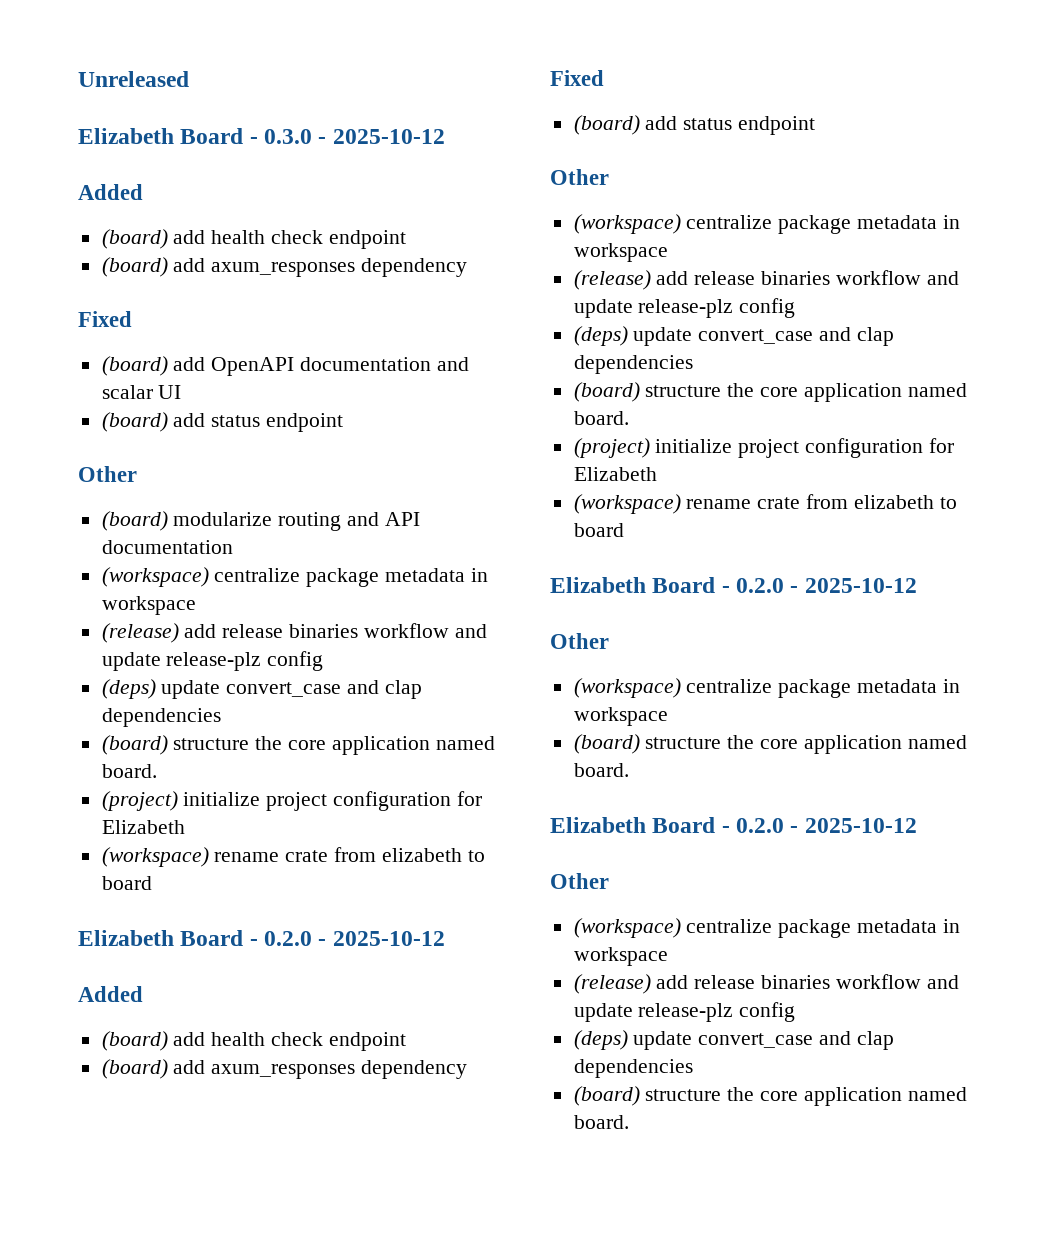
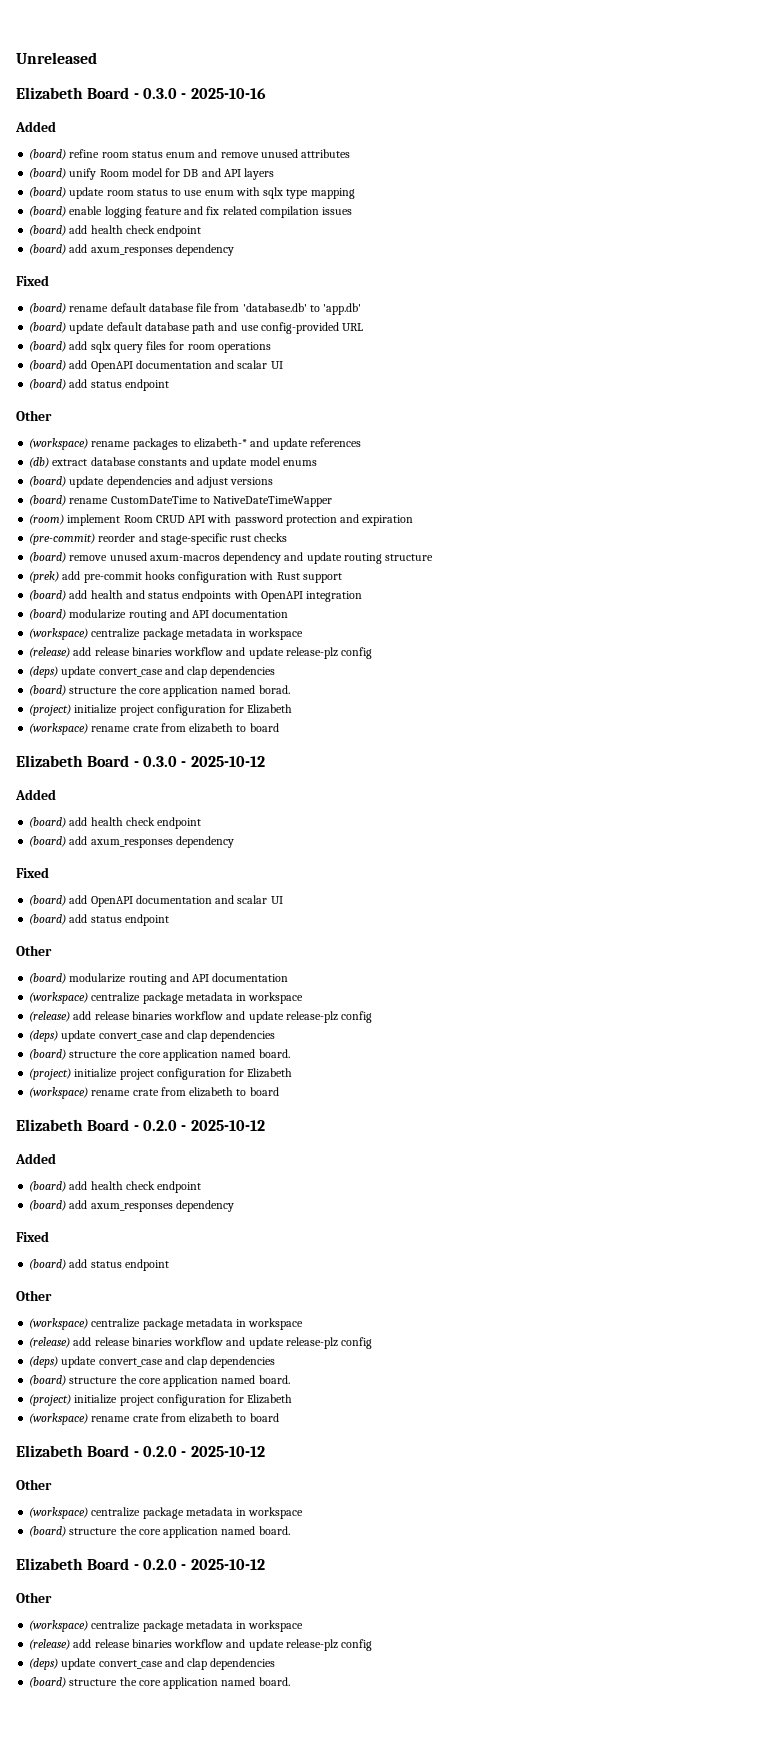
+ Elizabeth Board - 0.3.0 - 2025-10-16
+ Added
+ (board) refine room status enum and remove unused attributes
+ (board) unify Room model for DB and API layers
+ (board) update room status to use enum with sqlx type mapping
+ (board) enable logging feature and fix related compilation issues
+ (board) add health check endpoint
+ (board) add axum_responses dependency
+ Fixed
+ (board) rename default database file from 'database.db' to 'app.db'
+ (board) update default database path and use config-provided URL
+ (board) add sqlx query files for room operations
+ (board) add OpenAPI documentation and scalar UI
+ (board) add status endpoint
+ Other
+ (workspace) rename packages to elizabeth-* and update references
+ (db) extract database constants and update model enums
+ (board) update dependencies and adjust versions
+ (board) rename CustomDateTime to NativeDateTimeWapper
+ (room) implement Room CRUD API with password protection and expiration
+ (pre-commit) reorder and stage-specific rust checks
+ (board) remove unused axum-macros dependency and update routing structure
+ (prek) add pre-commit hooks configuration with Rust support
+ (board) add health and status endpoints with OpenAPI integration
+ (board) modularize routing and API documentation
+ (workspace) centralize package metadata in workspace
+ (release) add release binaries workflow and update release-plz config
+ (deps) update convert_case and clap dependencies
+ (board) structure the core application named borad.
+ (project) initialize project configuration for Elizabeth
+ (workspace) rename crate from elizabeth to board

